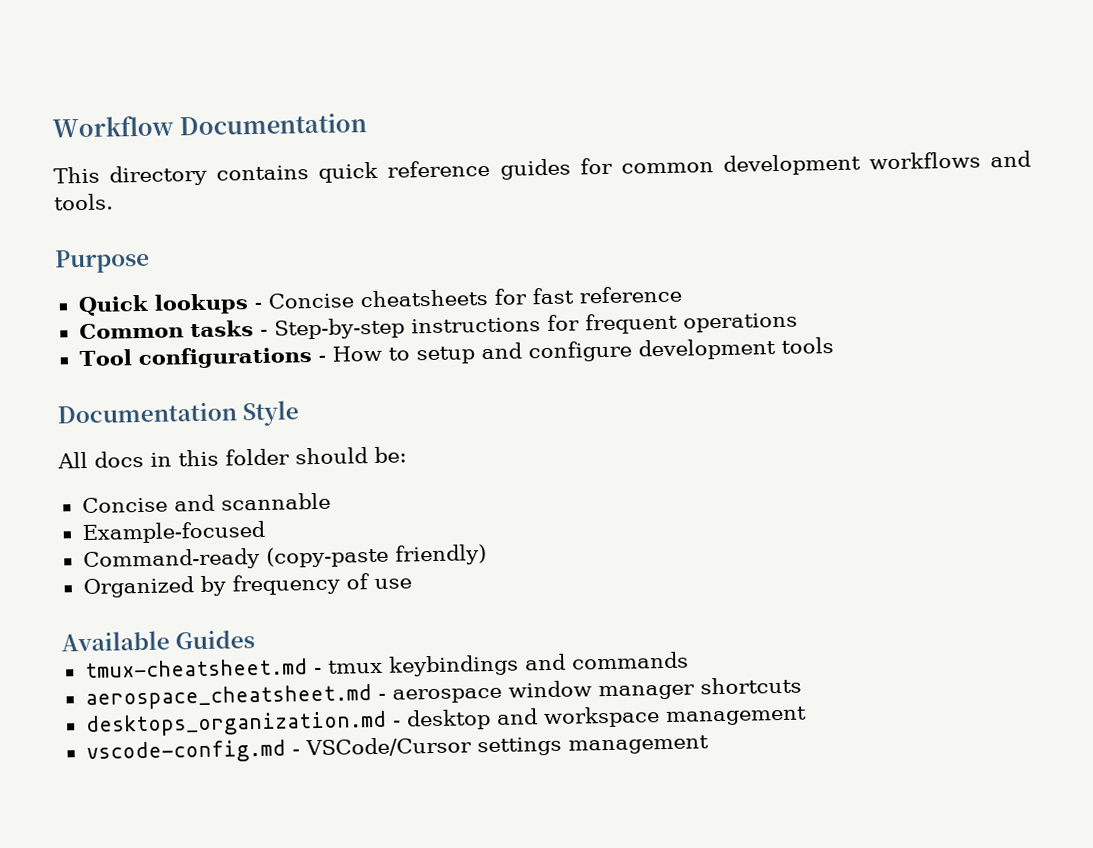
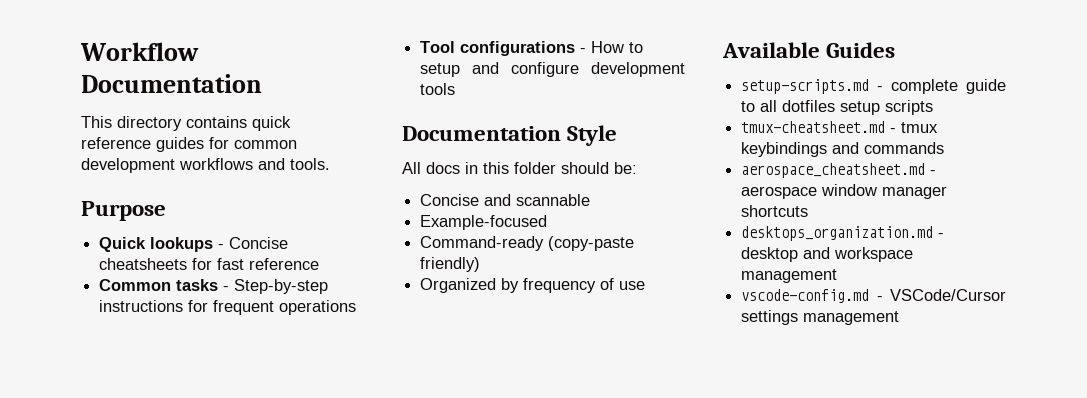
+ setup-scripts.md - complete guide to all dotfiles setup scripts

